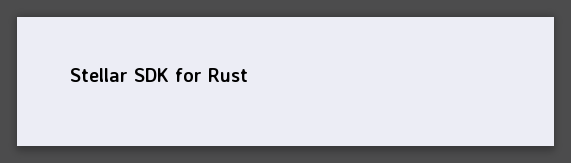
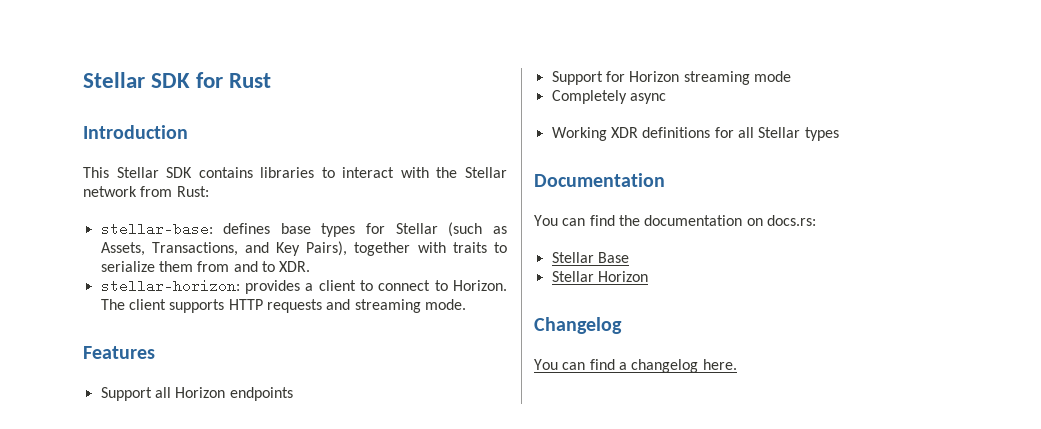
+ Introduction
+ This Stellar SDK contains libraries to interact with the Stellar network from Rust:
+ stellar-base: defines base types for Stellar (such as Assets, Transactions, and Key Pairs), together with traits to serialize them from and to XDR.
+ stellar-horizon: provides a client to connect to Horizon. The client supports HTTP requests and streaming mode.
+ Features
+ Support all Horizon endpoints
+ Support for Horizon streaming mode
+ Completely async
+ Working XDR definitions for all Stellar types
+ Documentation
+ You can find the documentation on docs.rs:
+ Stellar Base
+ Stellar Horizon
+ Changelog
+ You can find a changelog here.

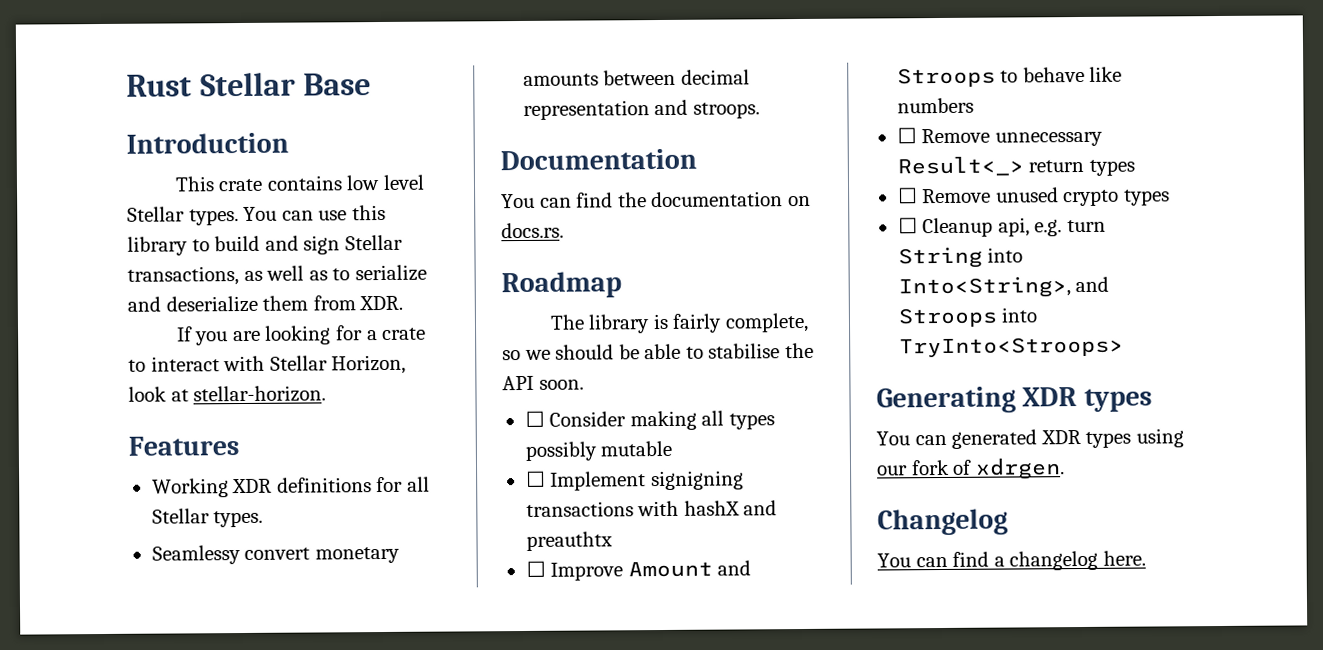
- Stellar SDK for Rust
+ Rust Stellar Base
  Introduction
- This Stellar SDK contains libraries to interact with the Stellar network from Rust:
- stellar-base: defines base types for Stellar (such as Assets, Transactions, and Key Pairs), together with traits to serialize them from and to XDR.
- stellar-horizon: provides a client to connect to Horizon. The client supports HTTP requests and streaming mode.
+ This crate contains low level Stellar types. You can use this library to build and sign Stellar transactions, as well as to serialize and deserialize them from XDR.
+ If you are looking for a crate to interact with Stellar Horizon, look at stellar-horizon.
  Features
- Support all Horizon endpoints
- Support for Horizon streaming mode
- Completely async
- Working XDR definitions for all Stellar types
+ Working XDR definitions for all Stellar types.
+ Seamlessy convert monetary amounts between decimal representation and stroops.
- You can find the documentation on docs.rs:
- Stellar Base
- Stellar Horizon
+ You can find the documentation on docs.rs.
+ Roadmap
+ The library is fairly complete, so we should be able to stabilise the API soon.
+ ☐ Consider making all types possibly mutable
+ ☐ Implement signigning transactions with hashX and preauthtx
+ ☐ Improve Amount and Stroops to behave like numbers
+ ☐ Remove unnecessary Result<_> return types
+ ☐ Remove unused crypto types
+ ☐ Cleanup api, e.g. turn String into Into<String>, and Stroops into TryInto<Stroops>
+ Generating XDR types
+ You can generated XDR types using our fork of xdrgen.

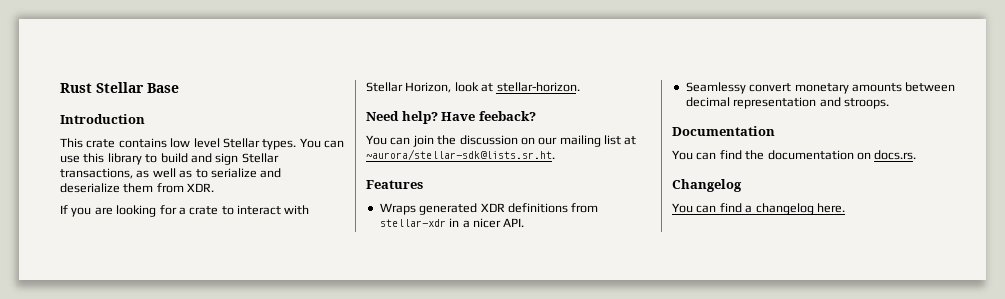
+ Need help? Have feeback?
+ You can join the discussion on our mailing list at ~aurora/stellar-sdk@lists.sr.ht.
  Features
- Working XDR definitions for all Stellar types.
+ Wraps generated XDR definitions from stellar-xdr in a nicer API.
- Roadmap
- The library is fairly complete, so we should be able to stabilise the API soon.
- ☐ Consider making all types possibly mutable
- ☐ Implement signigning transactions with hashX and preauthtx
- ☐ Improve Amount and Stroops to behave like numbers
- ☐ Remove unnecessary Result<_> return types
- ☐ Remove unused crypto types
- ☐ Cleanup api, e.g. turn String into Into<String>, and Stroops into TryInto<Stroops>
- Generating XDR types
- You can generated XDR types using our fork of xdrgen.

